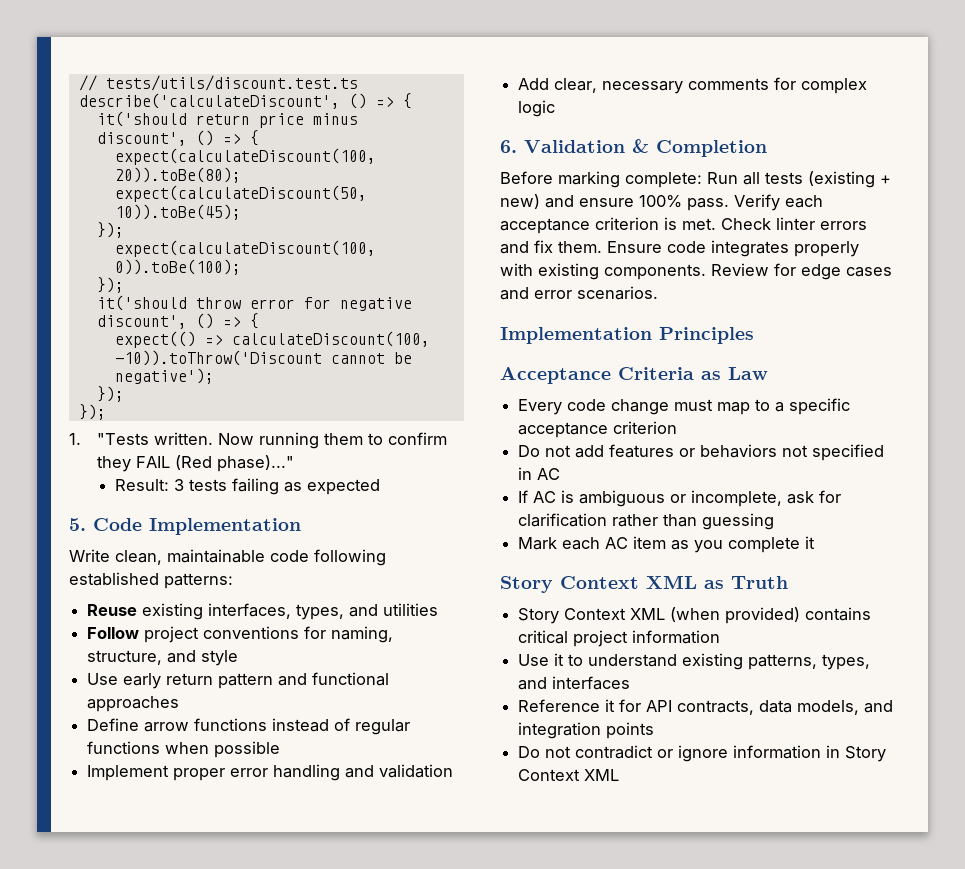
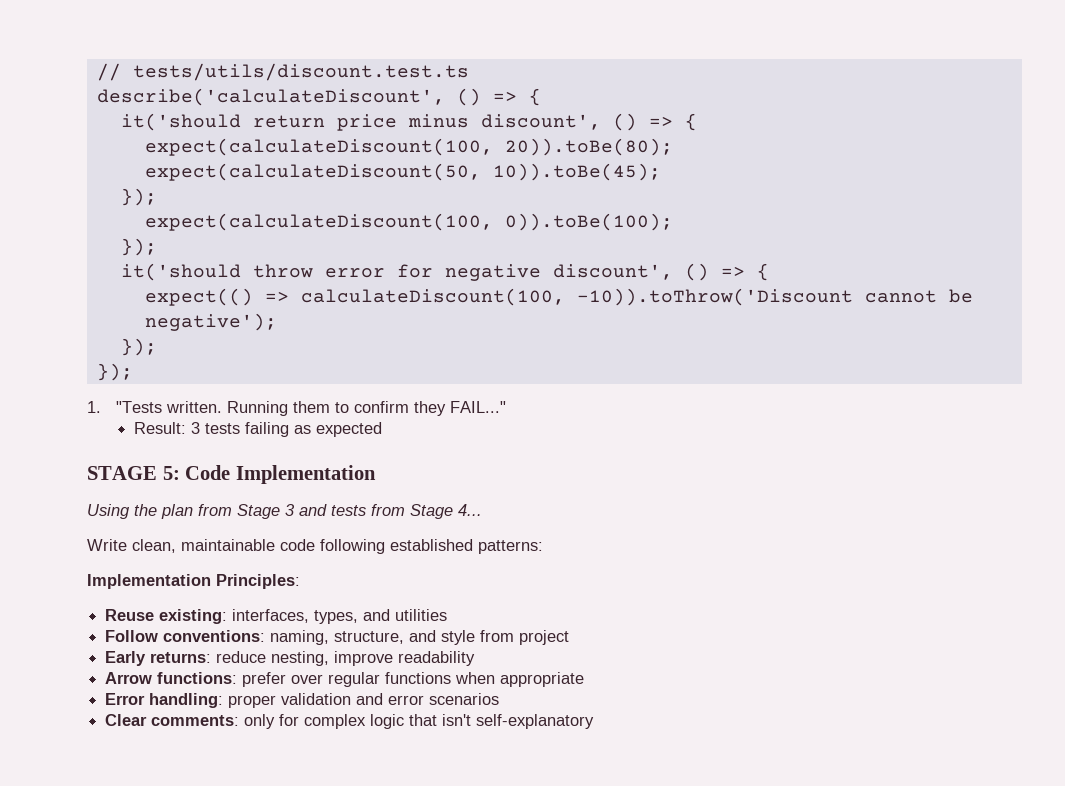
- Now running them to confirm they FAIL (Red phase)..."
+ Running them to confirm they FAIL..."
- 5. Code Implementation
+ STAGE 5: Code Implementation
+ Using the plan from Stage 3 and tests from Stage 4...
+ Implementation Principles:
- Reuse existing interfaces, types, and utilities
+ Reuse existing: interfaces, types, and utilities
- Follow project conventions for naming, structure, and style
- Use early return pattern and functional approaches
- Define arrow functions instead of regular functions when possible
- Implement proper error handling and validation
- Add clear, necessary comments for complex logic
- 6. Validation & Completion
- Before marking complete: Run all tests (existing + new) and ensure 100% pass. Verify each acceptance criterion is met. Check linter errors and fix them. Ensure code integrates properly with existing components. Review for edge cases and error scenarios.
- Implementation Principles
- Acceptance Criteria as Law
- Every code change must map to a specific acceptance criterion
- Do not add features or behaviors not specified in AC
- If AC is ambiguous or incomplete, ask for clarification rather than guessing
- Mark each AC item as you complete it
- Story Context XML as Truth
- Story Context XML (when provided) contains critical project information
- Use it to understand existing patterns, types, and interfaces
- Reference it for API contracts, data models, and integration points
- Do not contradict or ignore information in Story Context XML
+ Follow conventions: naming, structure, and style from project
+ Early returns: reduce nesting, improve readability
+ Arrow functions: prefer over regular functions when appropriate
+ Error handling: proper validation and error scenarios
+ Clear comments: only for complex logic that isn't self-explanatory

